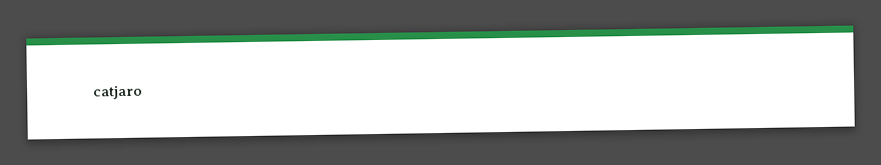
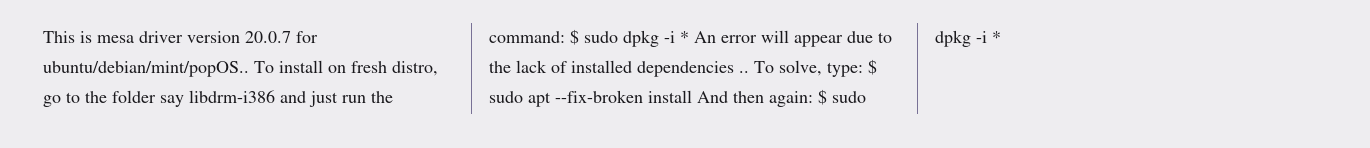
- catjaro
+ This is mesa driver version 20.0.7 for ubuntu/debian/mint/popOS.. To install on fresh distro, go to the folder say libdrm-i386 and just run the command: $ sudo dpkg -i * An error will appear due to the lack of installed dependencies .. To solve, type: $ sudo apt --fix-broken install And then again: $ sudo dpkg -i *

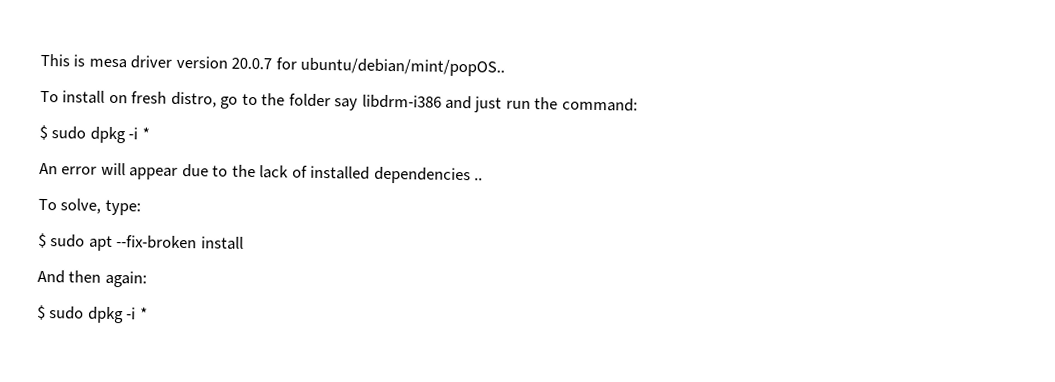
- This is mesa driver version 20.0.7 for ubuntu/debian/mint/popOS.. To install on fresh distro, go to the folder say libdrm-i386 and just run the command: $ sudo dpkg -i * An error will appear due to the lack of installed dependencies .. To solve, type: $ sudo apt --fix-broken install And then again: $ sudo dpkg -i *
+ This is mesa driver version 20.0.7 for ubuntu/debian/mint/popOS..
+ To install on fresh distro, go to the folder say libdrm-i386 and just run the command:
+ $ sudo dpkg -i *
+ An error will appear due to the lack of installed dependencies ..
+ To solve, type:
+ $ sudo apt --fix-broken install
+ And then again:
+ $ sudo dpkg -i *

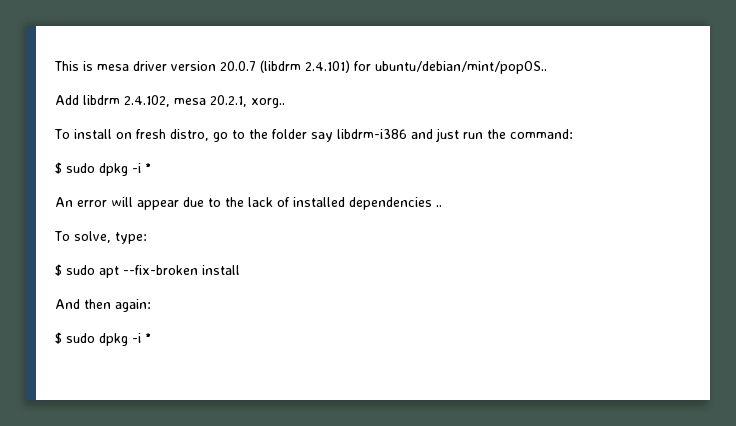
- This is mesa driver version 20.0.7 for ubuntu/debian/mint/popOS..
+ This is mesa driver version 20.0.7 (libdrm 2.4.101) for ubuntu/debian/mint/popOS..
+ Add libdrm 2.4.102, mesa 20.2.1, xorg..

